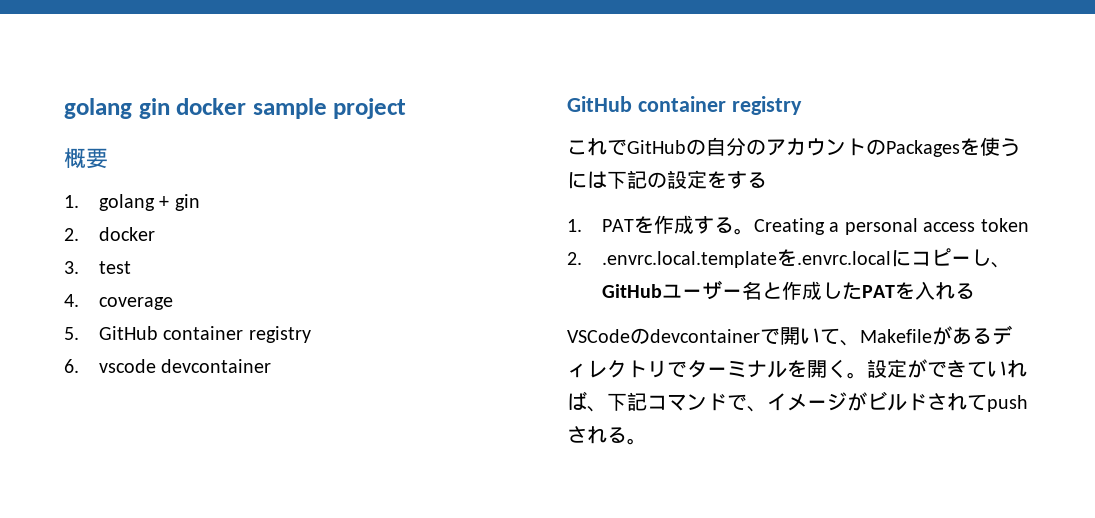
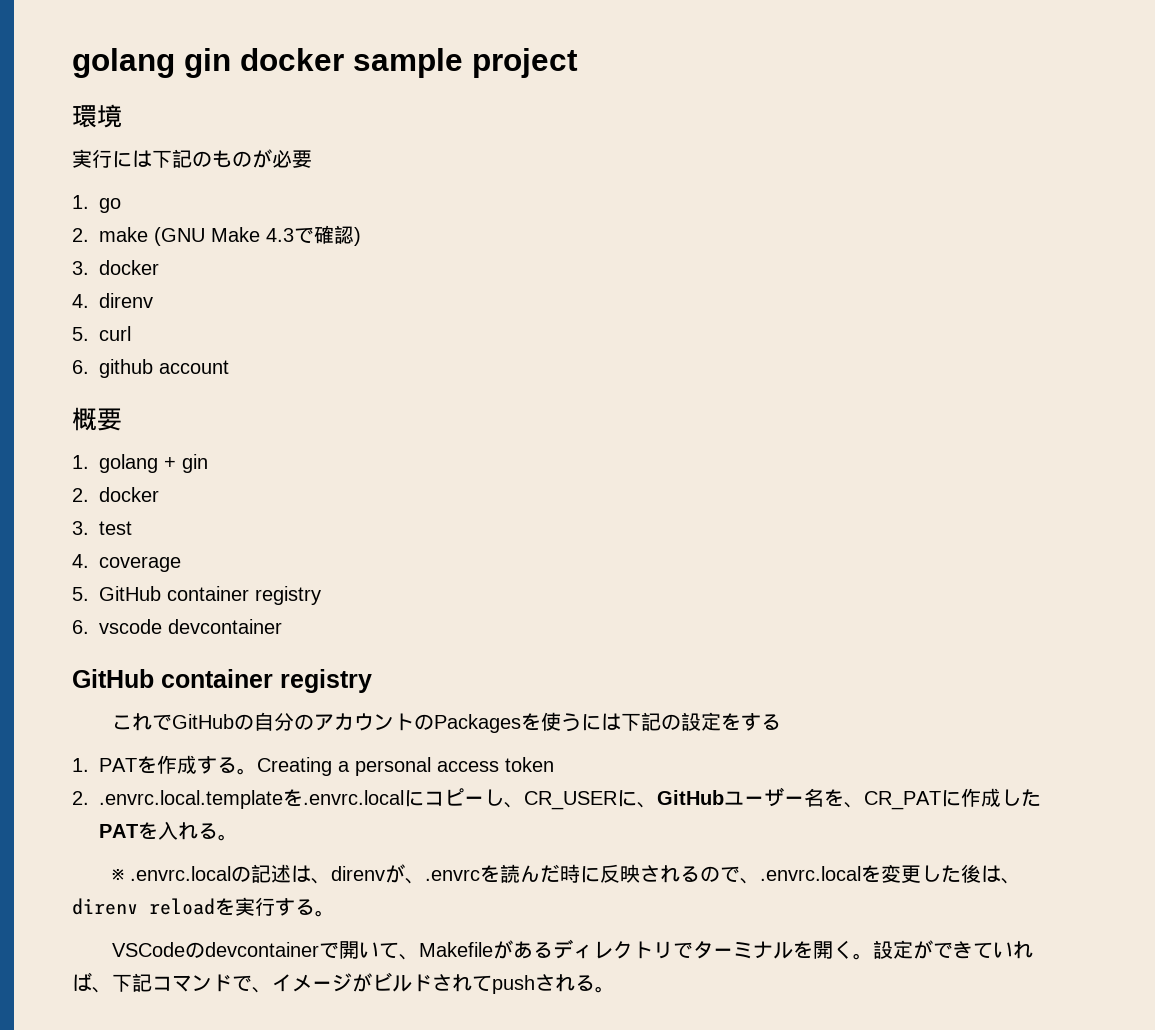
+ 環境
+ 実行には下記のものが必要
+ 1. go
+ 2. make (GNU Make 4.3で確認)
+ 3. docker
+ 4. direnv
+ 5. curl
+ 6. github account
- 2. .envrc.local.templateを.envrc.localにコピーし、GitHubユーザー名と作成したPATを入れる
+ 2. .envrc.local.templateを.envrc.localにコピーし、CR_USERに、GitHubユーザー名を、CR_PATに作成したPATを入れる。
+ ※ .envrc.localの記述は、direnvが、.envrcを読んだ時に反映されるので、.envrc.localを変更した後は、direnv reloadを実行する。

